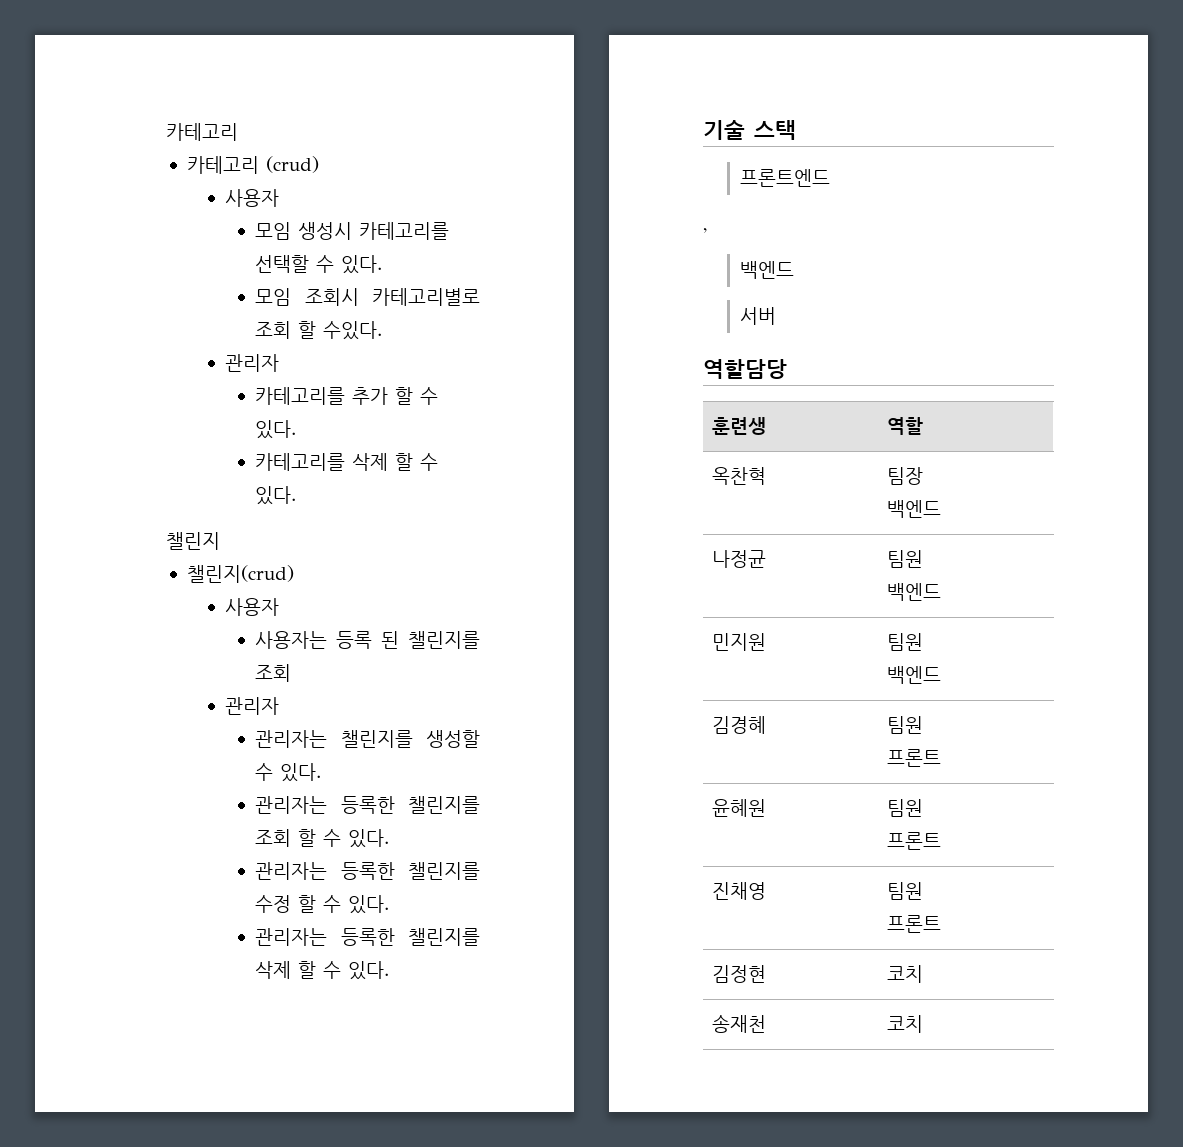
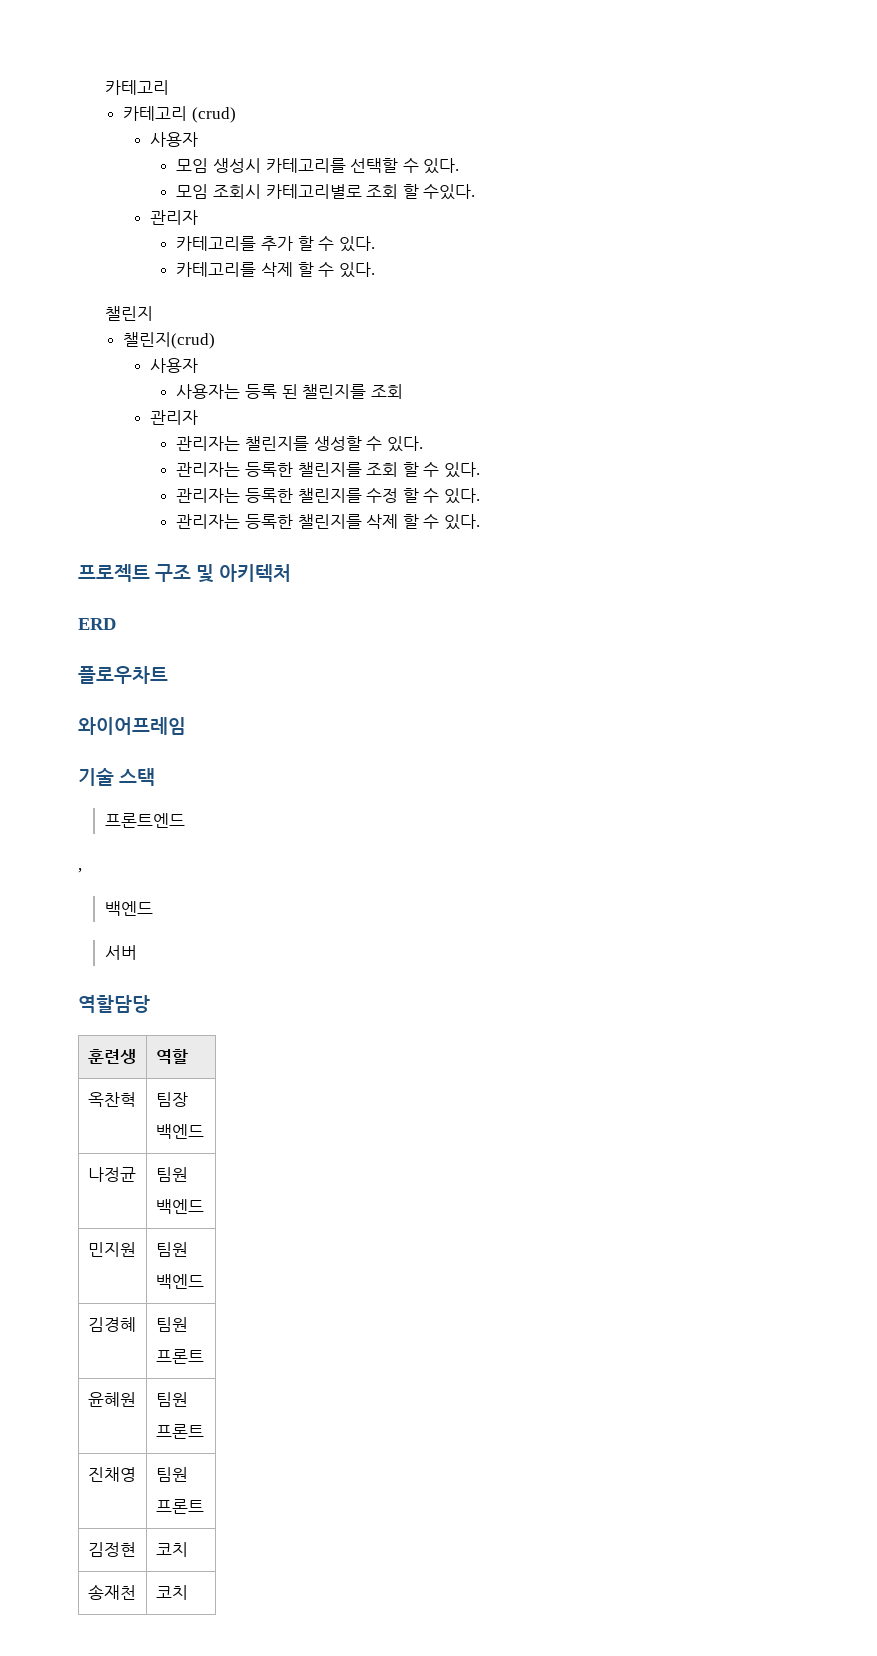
+ 프로젝트 구조 및 아키텍처
+ ERD
+ 플로우차트
+ 와이어프레임

